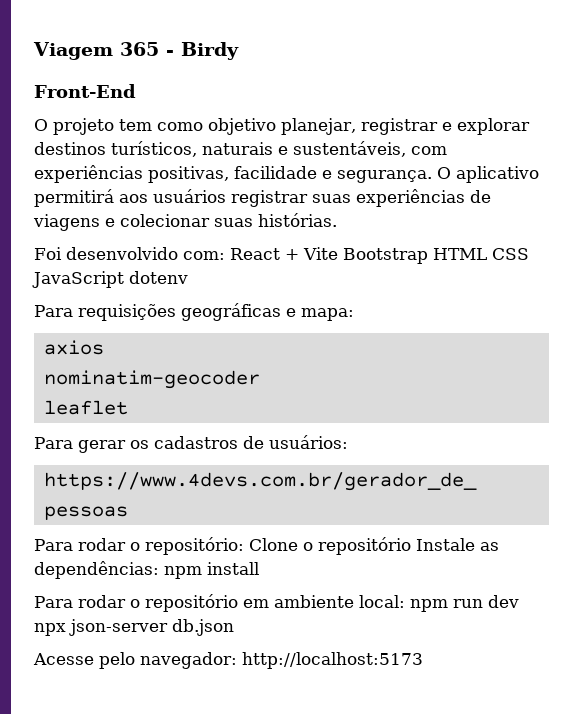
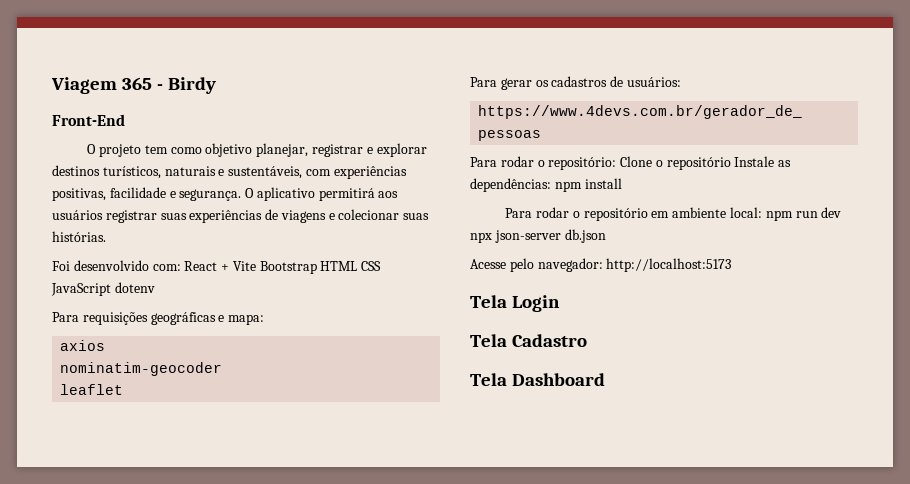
+ Tela Login
+ Tela Cadastro
+ Tela Dashboard

